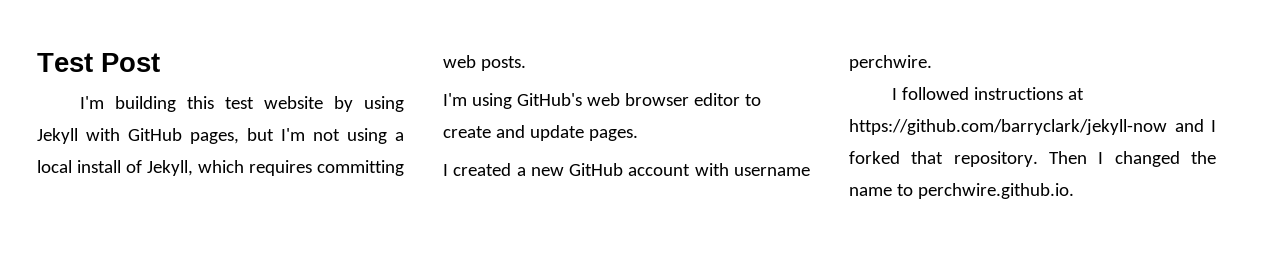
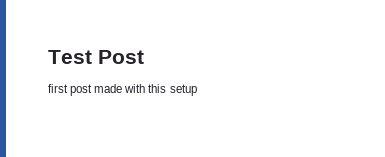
- I'm building this test website by using Jekyll with GitHub pages, but I'm not using a local install of Jekyll, which requires committing web posts.
- I'm using GitHub's web browser editor to create and update pages.
- I created a new GitHub account with username perchwire.
- I followed instructions at https://github.com/barryclark/jekyll-now and I forked that repository. Then I changed the name to perchwire.github.io.
+ first post made with this setup

